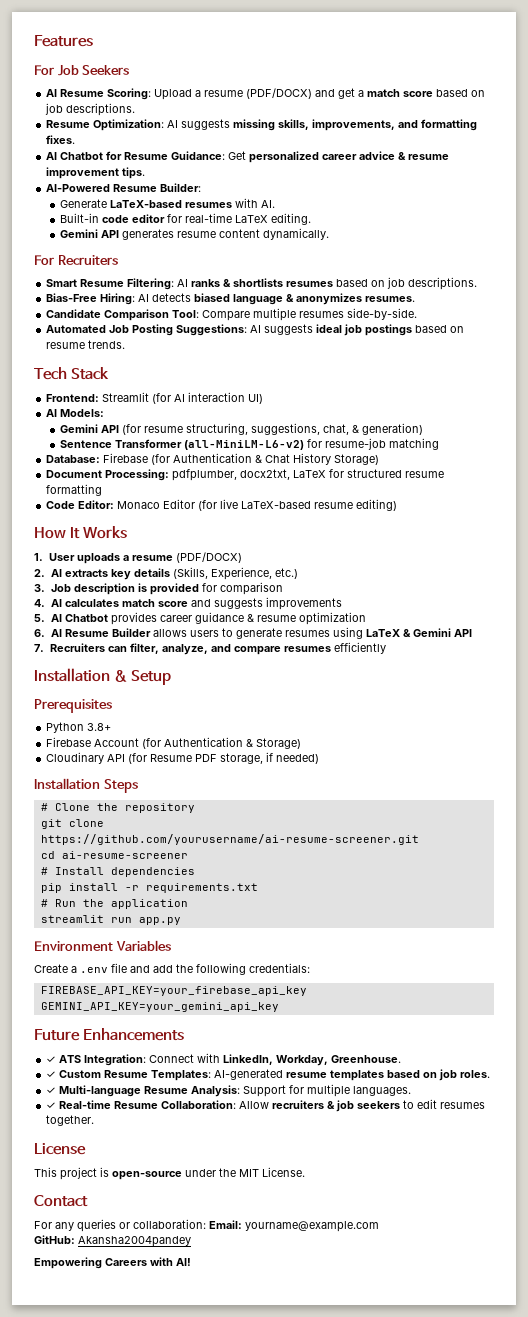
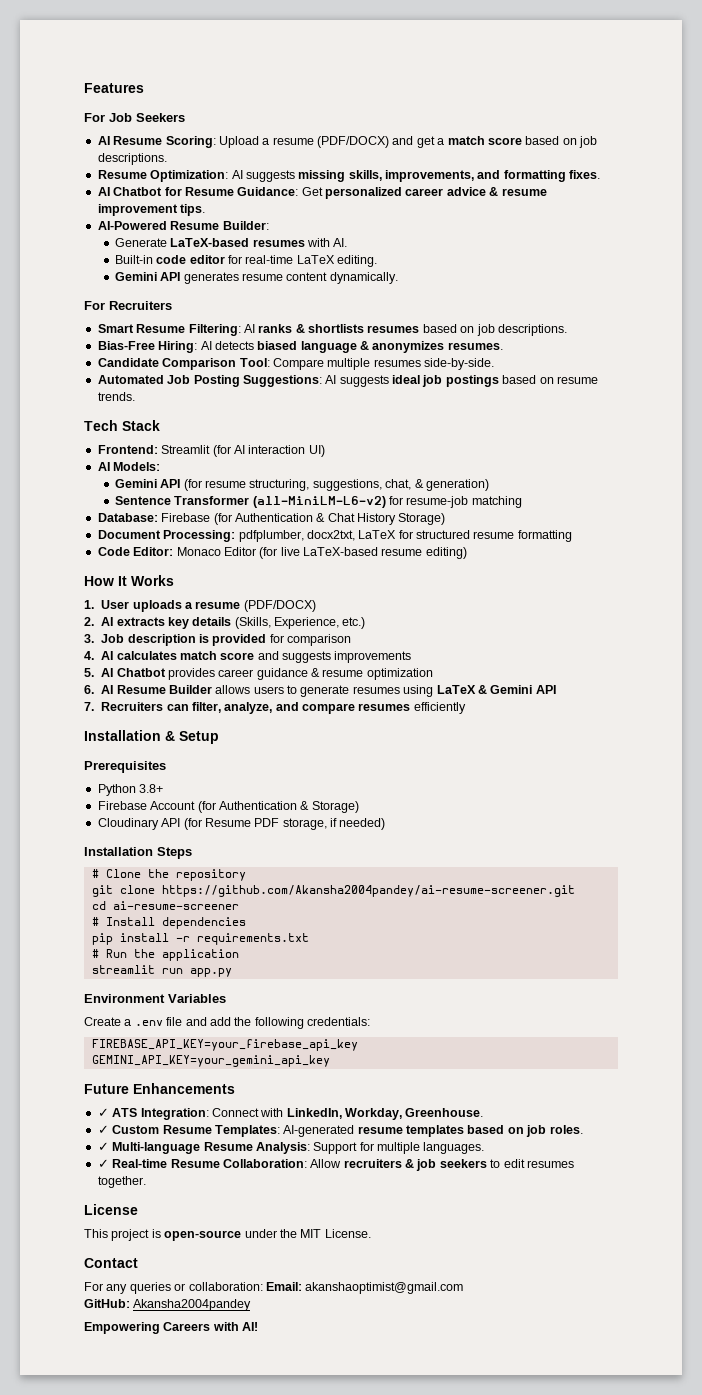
- git clone https://github.com/yourusername/ai-resume-screener.git
+ git clone https://github.com/Akansha2004pandey/ai-resume-screener.git
- For any queries or collaboration: Email: yourname@example.com
+ For any queries or collaboration: Email: akanshaoptimist@gmail.com

